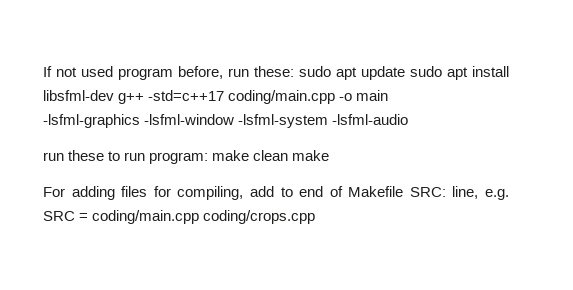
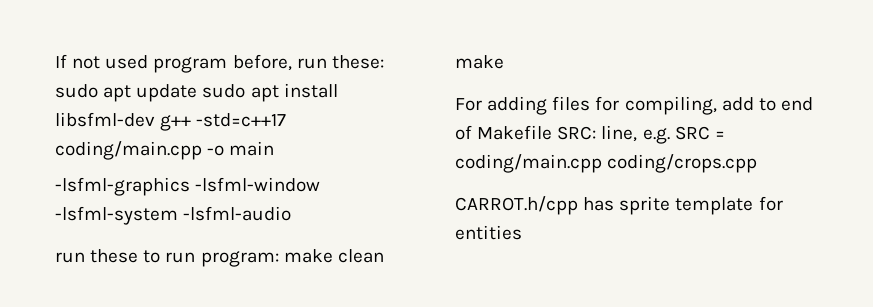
+ CARROT.h/cpp has sprite template for entities

